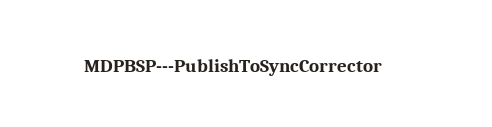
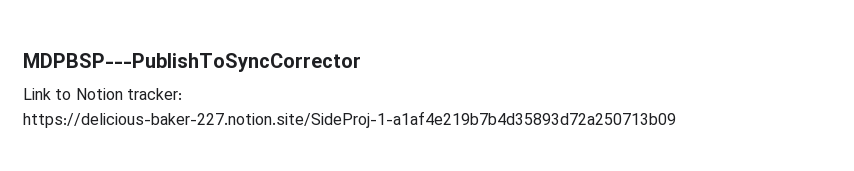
+ Link to Notion tracker: https://delicious-baker-227.notion.site/SideProj-1-a1af4e219b7b4d35893d72a250713b09

